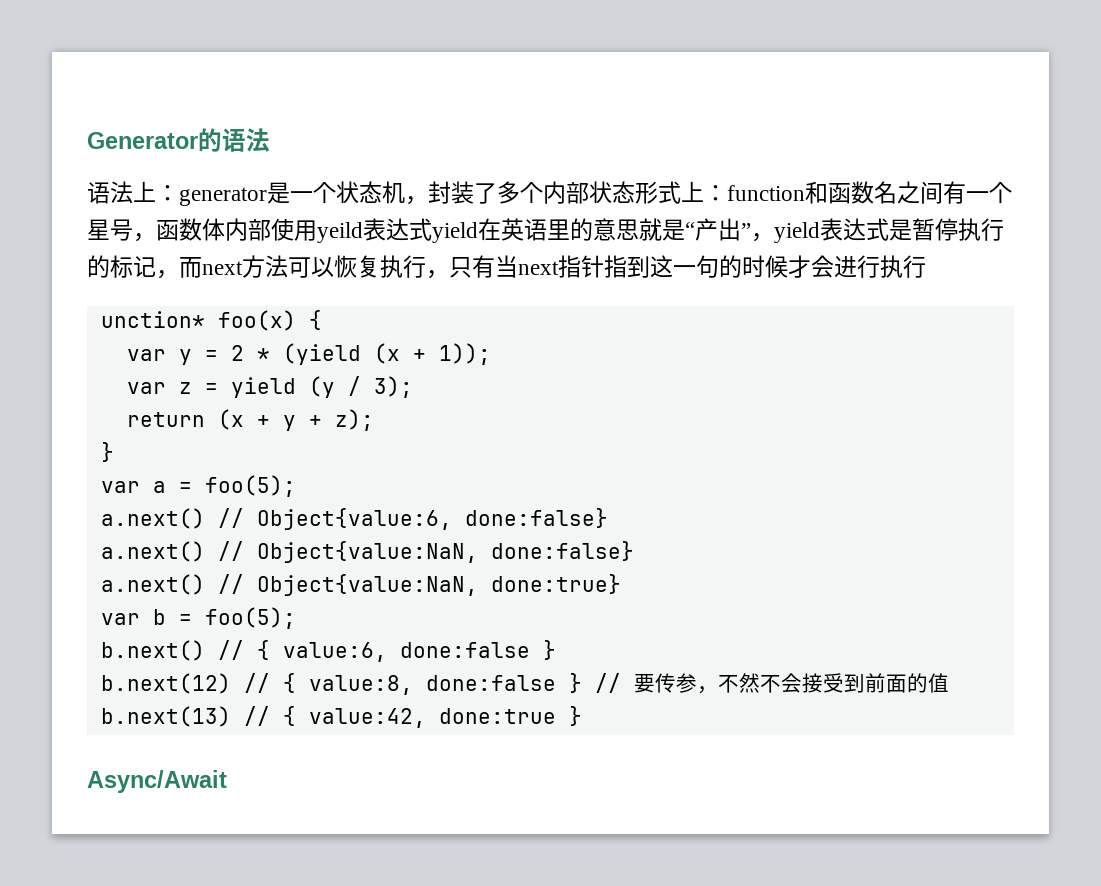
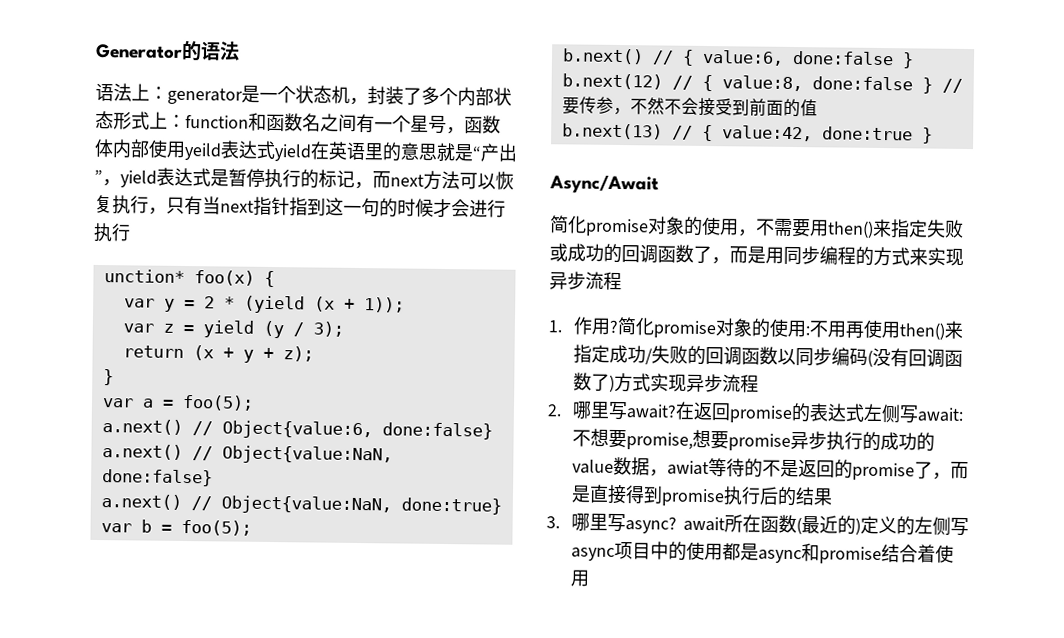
+ 简化promise对象的使用，不需要用then()来指定失败或成功的回调函数了，而是用同步编程的方式来实现异步流程
+ 1.作用?简化promise对象的使用:不用再使用then()来指定成功/失败的回调函数以同步编码(没有回调函数了)方式实现异步流程
+ 2.哪里写await?在返回promise的表达式左侧写await:不想要promise,想要promise异步执行的成功的value数据，awiat等待的不是返回的promise了，而是直接得到promise执行后的结果
+ 3.哪里写async? await所在函数(最近的)定义的左侧写async项目中的使用都是async和promise结合着使用

